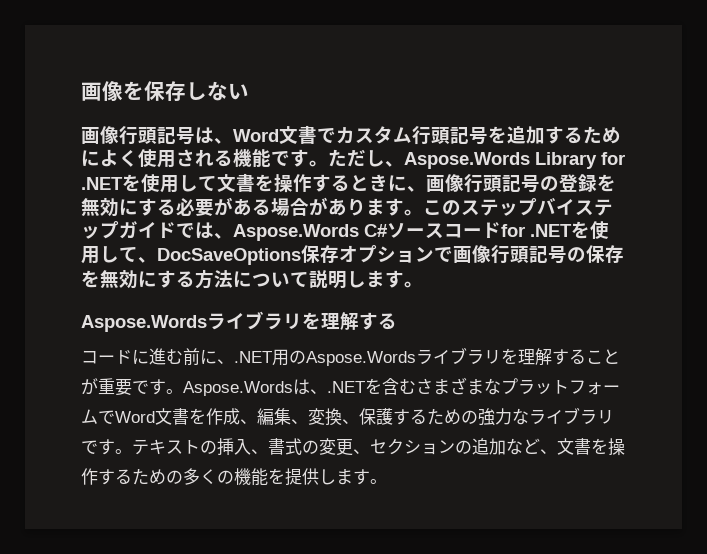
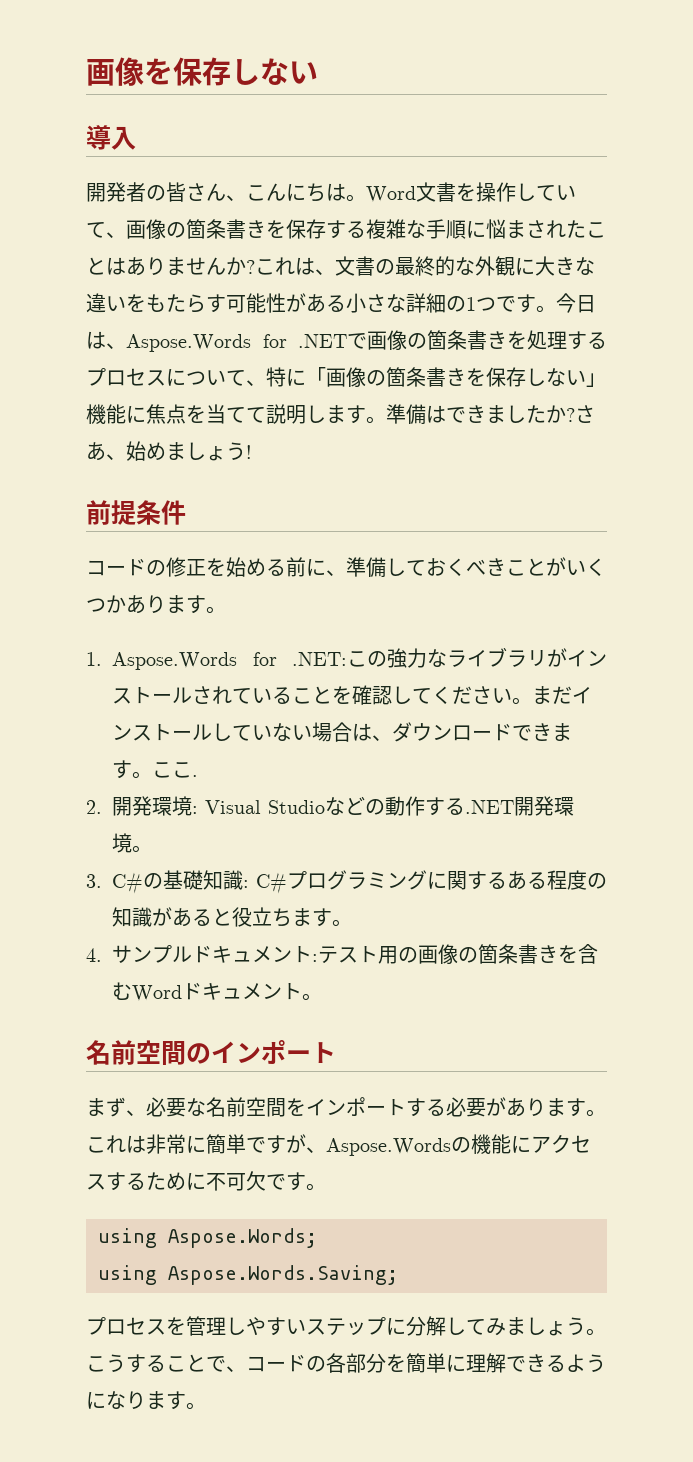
- 画像行頭記号は、Word文書でカスタム行頭記号を追加するためによく使用される機能です。ただし、Aspose.Words Library for .NETを使用して文書を操作するときに、画像行頭記号の登録を無効にする必要がある場合があります。このステップバイステップガイドでは、Aspose.Words C#ソースコードfor .NETを使用して、DocSaveOptions保存オプションで画像行頭記号の保存を無効にする方法について説明します。
- Aspose.Wordsライブラリを理解する
- コードに進む前に、.NET用のAspose.Wordsライブラリを理解することが重要です。Aspose.Wordsは、.NETを含むさまざまなプラットフォームでWord文書を作成、編集、変換、保護するための強力なライブラリです。テキストの挿入、書式の変更、セクションの追加など、文書を操作するための多くの機能を提供します。
+ 導入
+ 開発者の皆さん、こんにちは。Word文書を操作していて、画像の箇条書きを保存する複雑な手順に悩まされたことはありませんか?これは、文書の最終的な外観に大きな違いをもたらす可能性がある小さな詳細の1つです。今日は、Aspose.Words for .NETで画像の箇条書きを処理するプロセスについて、特に「画像の箇条書きを保存しない」機能に焦点を当てて説明します。準備はできましたか?さあ、始めましょう!
+ 前提条件
+ コードの修正を始める前に、準備しておくべきことがいくつかあります。
+ 1. Aspose.Words for .NET:この強力なライブラリがインストールされていることを確認してください。まだインストールしていない場合は、ダウンロードできます。ここ.
+ 2.開発環境: Visual Studioなどの動作する.NET開発環境。
+ 3. C#の基礎知識: C#プログラミングに関するある程度の知識があると役立ちます。
+ 4.サンプルドキュメント:テスト用の画像の箇条書きを含むWordドキュメント。
+ 名前空間のインポート
+ まず、必要な名前空間をインポートする必要があります。これは非常に簡単ですが、Aspose.Wordsの機能にアクセスするために不可欠です。
+ using Aspose.Words;
+ using Aspose.Words.Saving;
+ プロセスを管理しやすいステップに分解してみましょう。こうすることで、コードの各部分を簡単に理解できるようになります。

